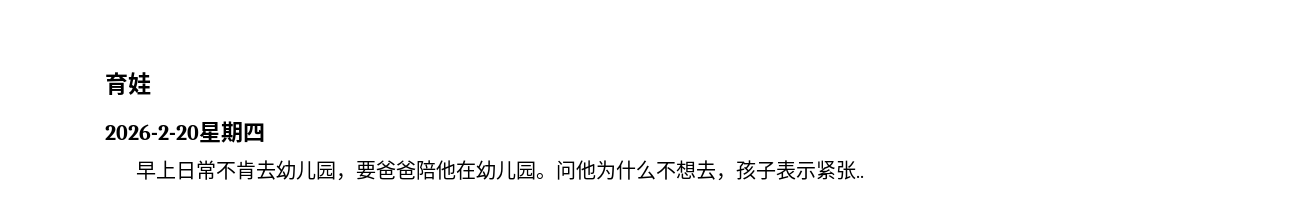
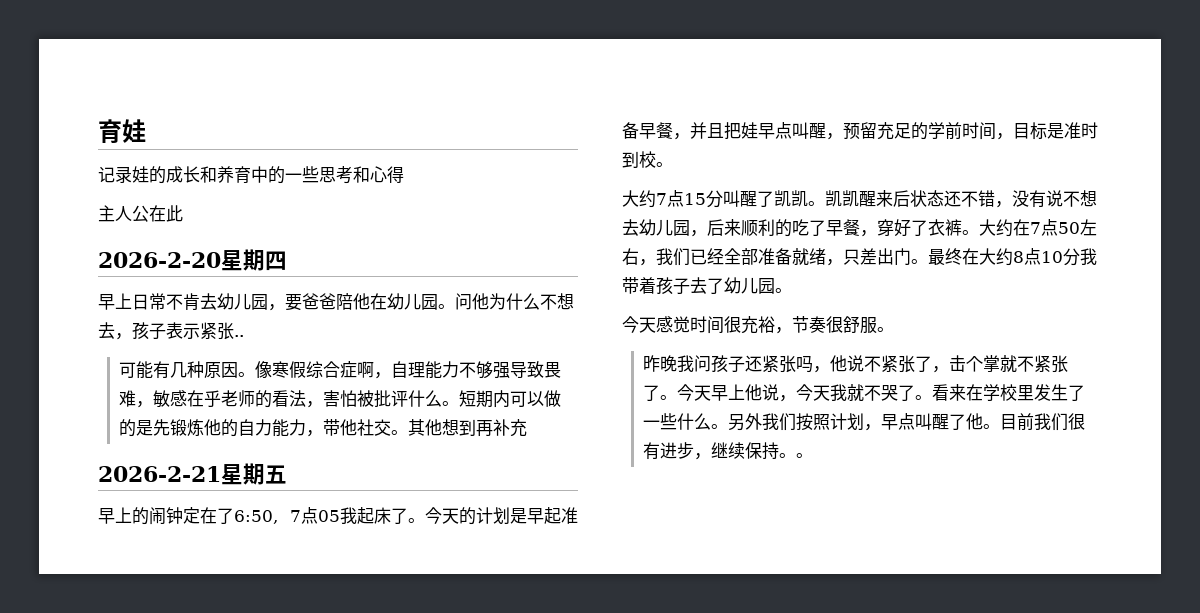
+ 记录娃的成长和养育中的一些思考和心得
+ 主人公在此
+ 可能有几种原因。像寒假综合症啊，自理能力不够强导致畏难，敏感在乎老师的看法，害怕被批评什么。短期内可以做的是先锻炼他的自力能力，带他社交。其他想到再补充
+ 2026-2-21星期五
+ 早上的闹钟定在了6:50, 7点05我起床了。今天的计划是早起准备早餐，并且把娃早点叫醒，预留充足的学前时间，目标是准时到校。
+ 大约7点15分叫醒了凯凯。凯凯醒来后状态还不错，没有说不想去幼儿园，后来顺利的吃了早餐，穿好了衣裤。大约在7点50左右，我们已经全部准备就绪，只差出门。最终在大约8点10分我带着孩子去了幼儿园。
+ 今天感觉时间很充裕，节奏很舒服。
+ 昨晚我问孩子还紧张吗，他说不紧张了，击个掌就不紧张了。今天早上他说，今天我就不哭了。看来在学校里发生了一些什么。另外我们按照计划，早点叫醒了他。目前我们很有进步，继续保持。。

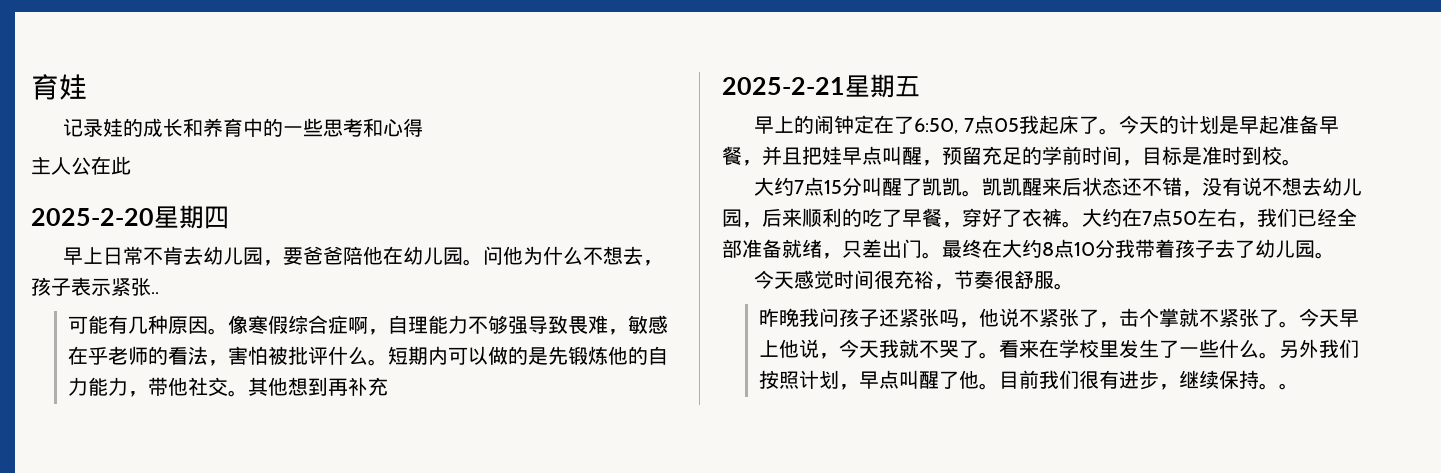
- 2026-2-20星期四
+ 2025-2-20星期四
- 2026-2-21星期五
+ 2025-2-21星期五

